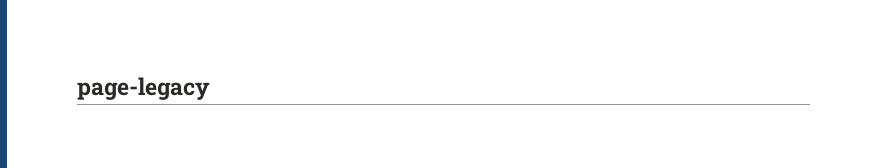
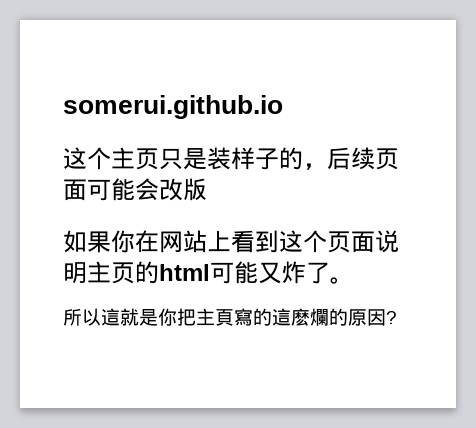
- page-legacy
+ somerui.github.io
+ 这个主页只是装样子的，后续页面可能会改版
+ 如果你在网站上看到这个页面说明主页的html可能又炸了。
+ 所以這就是你把主頁寫的這麽爛的原因?

